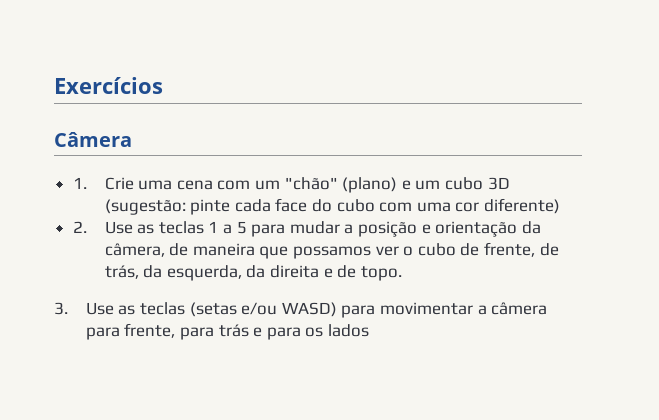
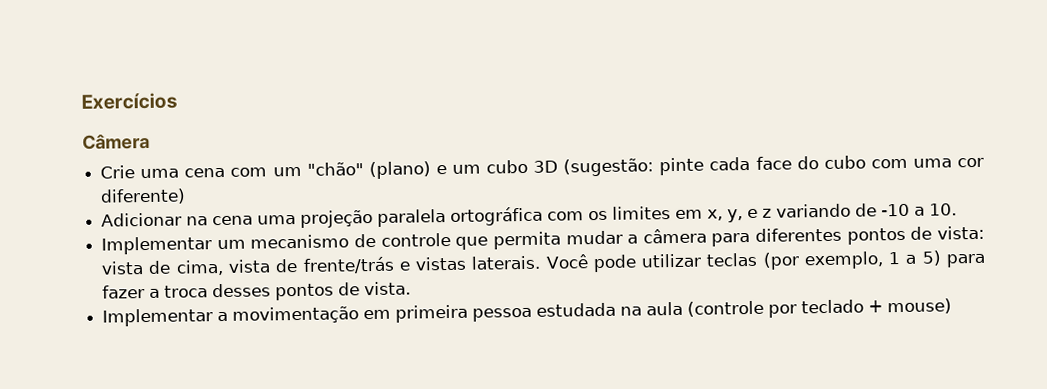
- 1. Crie uma cena com um "chão" (plano) e um cubo 3D (sugestão: pinte cada face do cubo com uma cor diferente)
+ Crie uma cena com um "chão" (plano) e um cubo 3D (sugestão: pinte cada face do cubo com uma cor diferente)
- 2. Use as teclas 1 a 5 para mudar a posição e orientação da câmera, de maneira que possamos ver o cubo de frente, de trás, da esquerda, da direita e de topo.
- 3. Use as teclas (setas e/ou WASD) para movimentar a câmera para frente, para trás e para os lados
+ Adicionar na cena uma projeção paralela ortográfica com os limites em x, y, e z variando de -10 a 10.
+ Implementar um mecanismo de controle que permita mudar a câmera para diferentes pontos de vista: vista de cima, vista de frente/trás e vistas laterais. Você pode utilizar teclas (por exemplo, 1 a 5) para fazer a troca desses pontos de vista.
+ Implementar a movimentação em primeira pessoa estudada na aula (controle por teclado + mouse)

